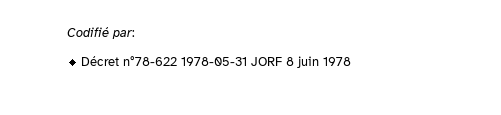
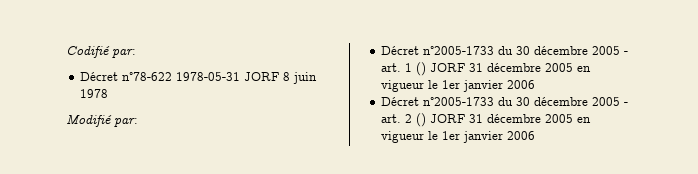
+ Modifié par:
+ Décret n°2005-1733 du 30 décembre 2005 - art. 1 () JORF 31 décembre 2005 en vigueur le 1er janvier 2006
+ Décret n°2005-1733 du 30 décembre 2005 - art. 2 () JORF 31 décembre 2005 en vigueur le 1er janvier 2006

